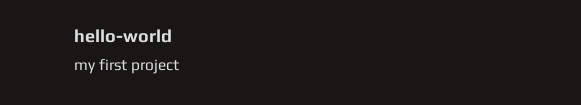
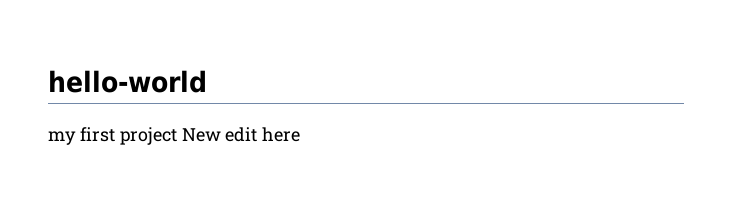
- my first project
+ my first project New edit here

